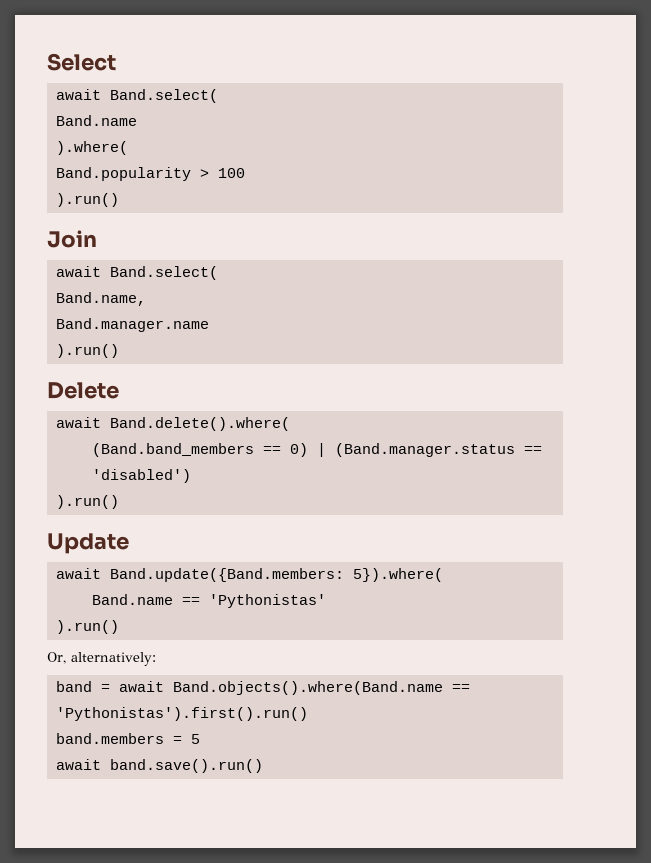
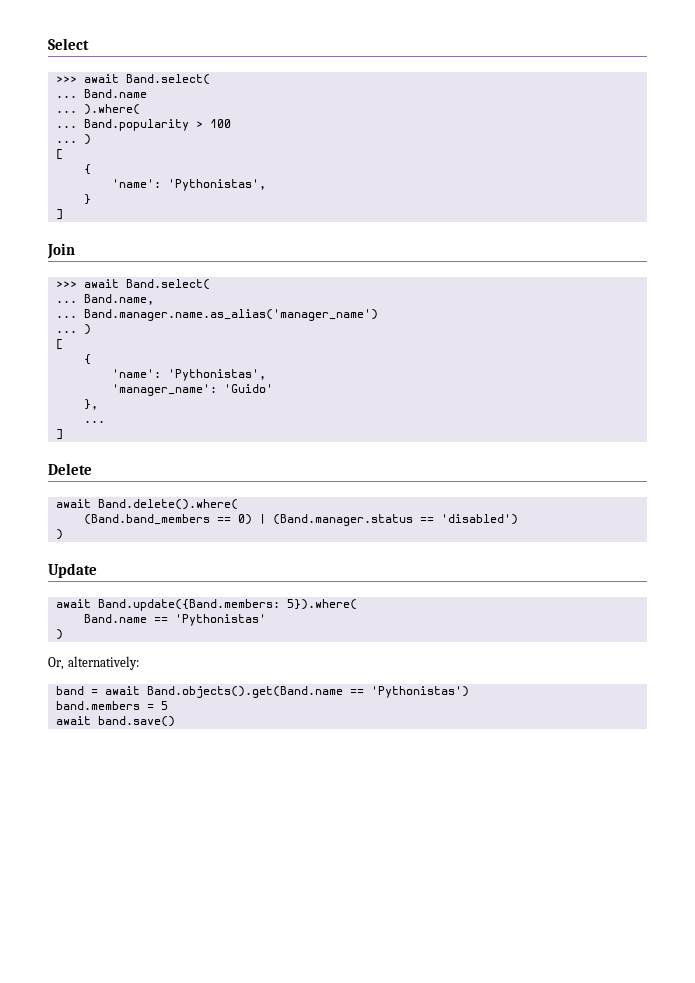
  Select
- await Band.select(
- Band.name
+ >>> await Band.select(
+ ... Band.name
- ).where(
- Band.popularity > 100
- ).run()
+ ... ).where(
+ ... Band.popularity > 100
+ ... )
+ [
+ {
+ 'name': 'Pythonistas',
+ }
+ ]
  Join
- await Band.select(
- Band.name,
+ >>> await Band.select(
+ ... Band.name,
- Band.manager.name
- ).run()
+ ... Band.manager.name.as_alias('manager_name')
+ ... )
+ [
+ {
+ 'name': 'Pythonistas',
+ 'manager_name': 'Guido'
+ },
+ ...
+ ]
  (Band.band_members == 0) | (Band.manager.status == 'disabled')
- ).run()
+ )
  Band.name == 'Pythonistas'
- ).run()
+ )
- band = await Band.objects().where(Band.name == 'Pythonistas').first().run()
+ band = await Band.objects().get(Band.name == 'Pythonistas')
- await band.save().run()
+ await band.save()

